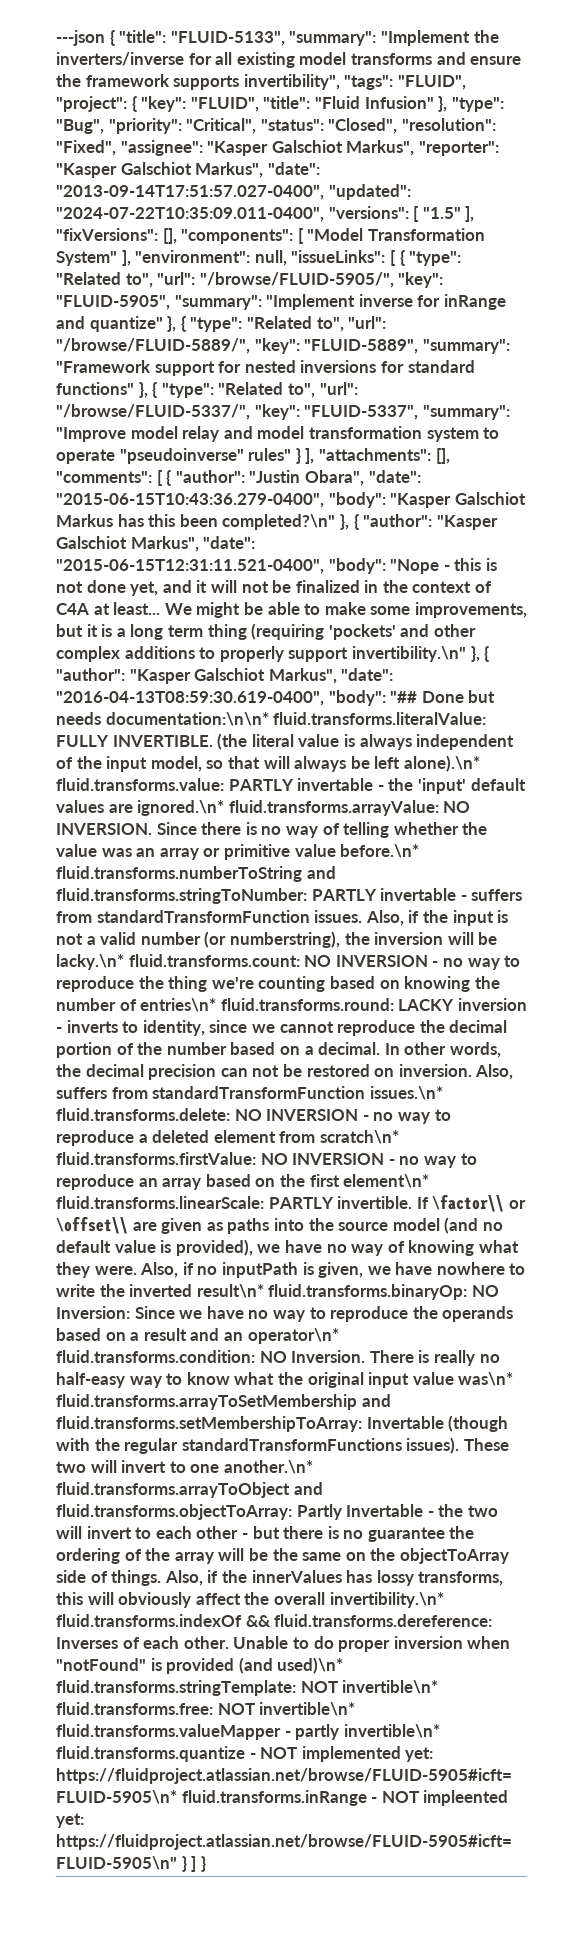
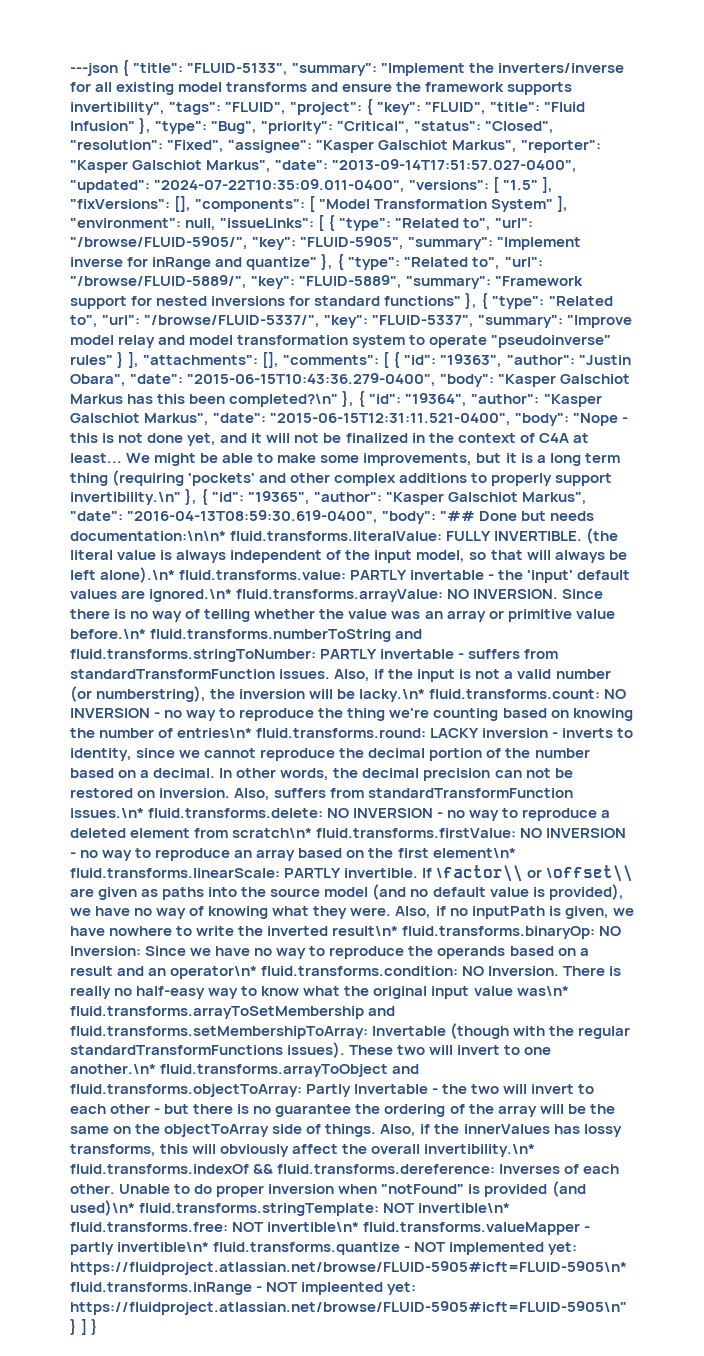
- [ { "author":
+ [ { "id": "19363", "author":
- "Kasper Galschiot Markus has this been completed?\n" }, { "author":
+ "Kasper Galschiot Markus has this been completed?\n" }, { "id": "19364", "author":
- We might be able to make some improvements, but it is a long term thing (requiring 'pockets' and other complex additions to properly support invertibility.\n" }, { "author": "Kasper Galschiot Markus", "date": "2016-04-13T08:59:30.619-0400", "body": "## Done but needs documentation:\n\n* fluid.transforms.literalValue: FULLY INVERTIBLE.
+ We might be able to make some improvements, but it is a long term thing (requiring 'pockets' and other complex additions to properly support invertibility.\n" }, { "id": "19365", "author": "Kasper Galschiot Markus", "date": "2016-04-13T08:59:30.619-0400", "body": "## Done but needs documentation:\n\n* fluid.transforms.literalValue: FULLY INVERTIBLE.

